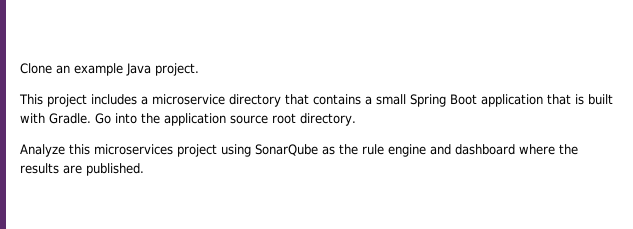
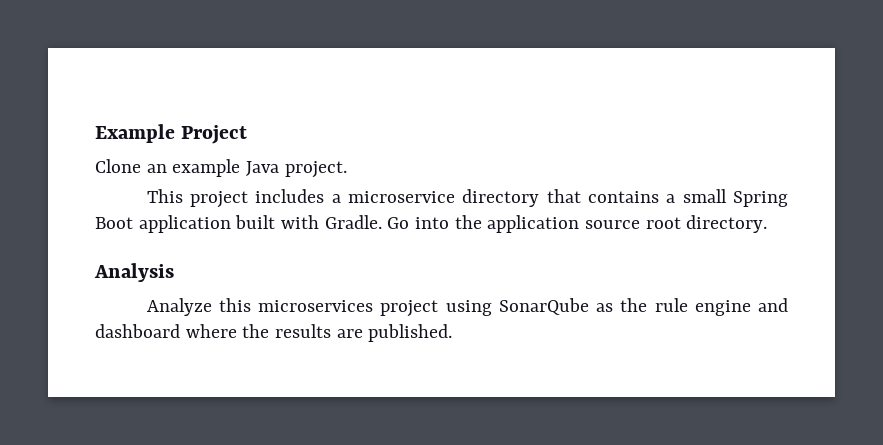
+ Example Project
- This project includes a microservice directory that contains a small Spring Boot application that is built with Gradle.
+ This project includes a microservice directory that contains a small Spring Boot application built with Gradle.
+ Analysis

